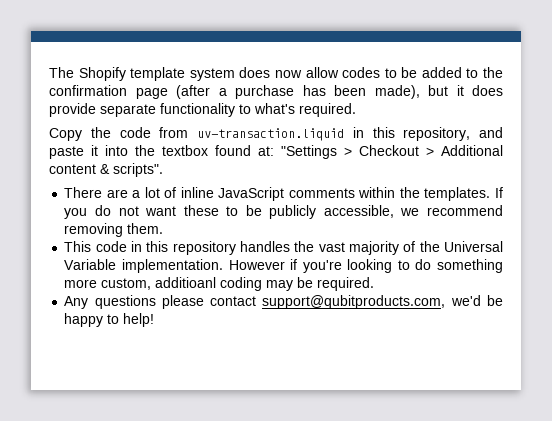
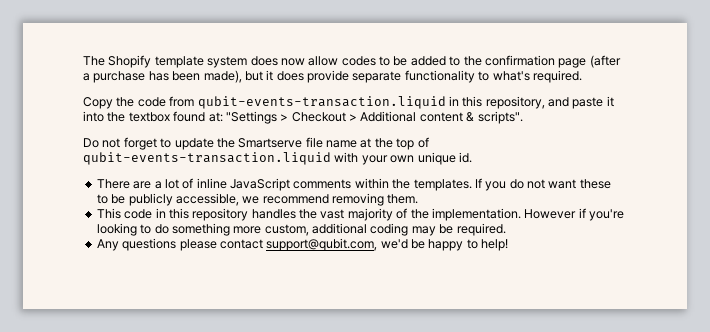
- Copy the code from uv-transaction.liquid in this repository, and paste it into the textbox found at: "Settings > Checkout > Additional content & scripts".
+ Copy the code from qubit-events-transaction.liquid in this repository, and paste it into the textbox found at: "Settings > Checkout > Additional content & scripts".
+ Do not forget to update the Smartserve file name at the top of qubit-events-transaction.liquid with your own unique id.
- This code in this repository handles the vast majority of the Universal Variable implementation.
+ This code in this repository handles the vast majority of the implementation.
- However if you're looking to do something more custom, additioanl coding may be required.
+ However if you're looking to do something more custom, additional coding may be required.
- Any questions please contact support@qubitproducts.com, we'd be happy to help!
+ Any questions please contact support@qubit.com, we'd be happy to help!

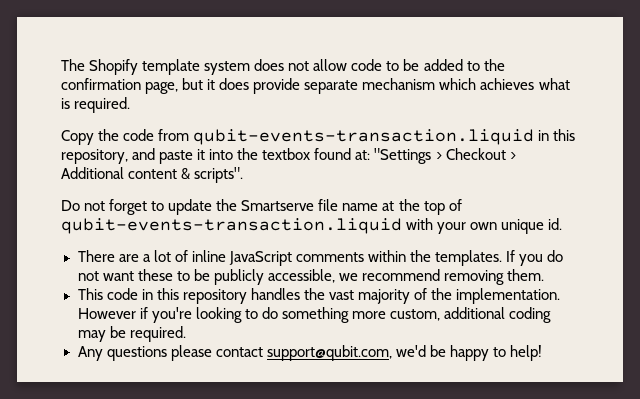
- The Shopify template system does now allow codes to be added to the confirmation page (after a purchase has been made), but it does provide separate functionality to what's required.
+ The Shopify template system does not allow code to be added to the confirmation page, but it does provide separate mechanism which achieves what is required.

